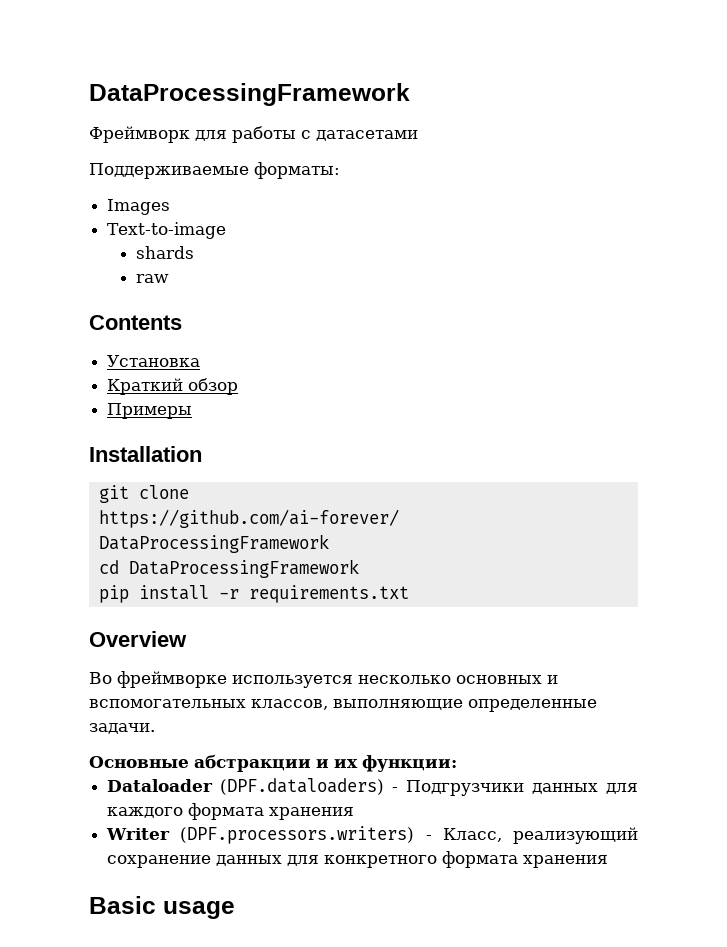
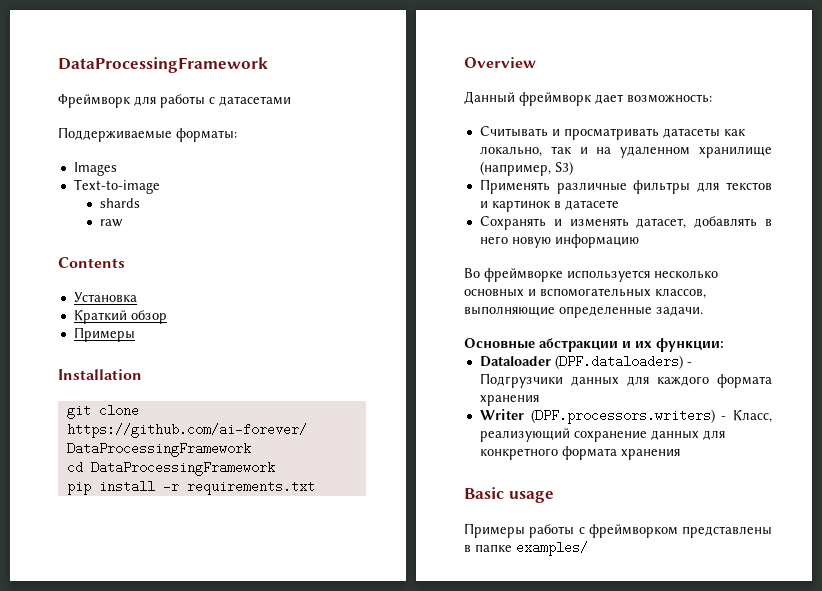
+ Данный фреймворк дает возможность:
+ Считывать и просматривать датасеты как локально, так и на удаленном хранилище (например, S3)
+ Применять различные фильтры для текстов и картинок в датасете
+ Сохранять и изменять датасет, добавлять в него новую информацию
+ Примеры работы с фреймворком представлены в папке examples/

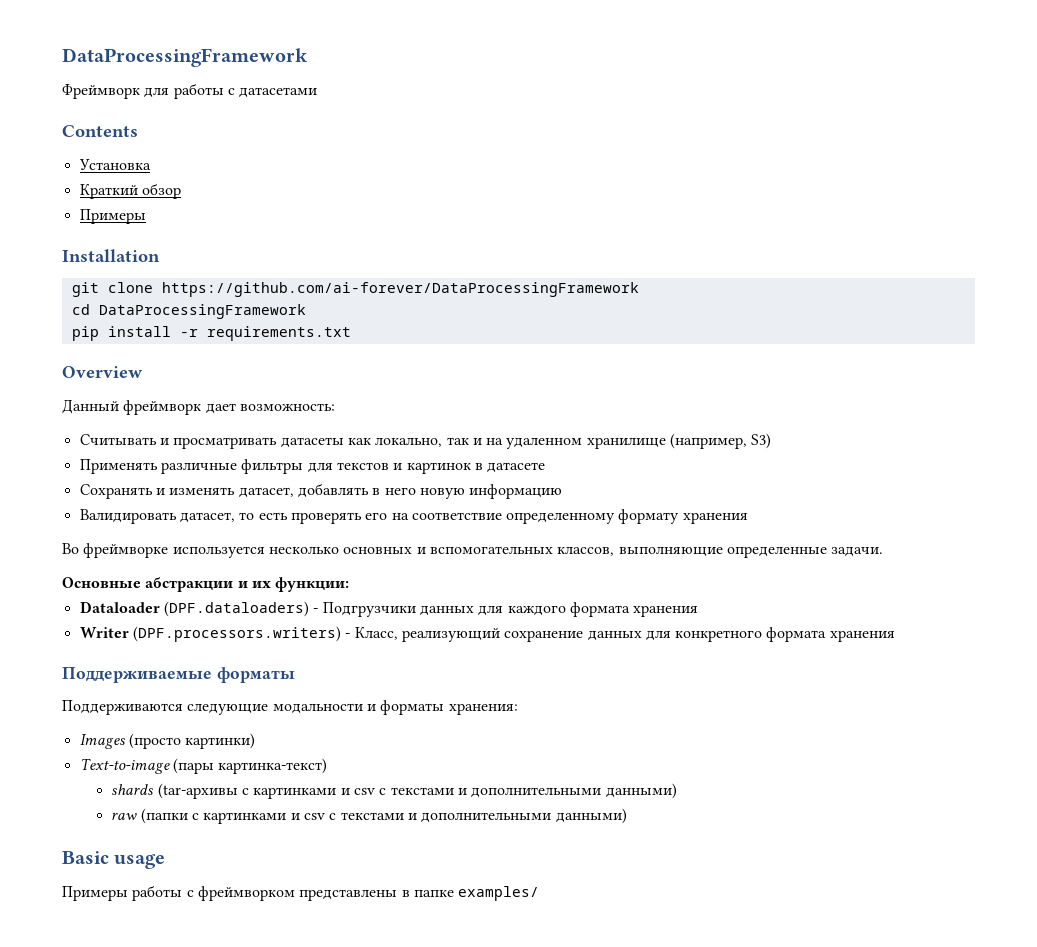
- Поддерживаемые форматы:
- Images
- Text-to-image
- shards
- raw
+ Валидировать датасет, то есть проверять его на соответствие определенному формату хранения
+ Поддерживаемые форматы
+ Поддерживаются следующие модальности и форматы хранения:
+ Images (просто картинки)
+ Text-to-image (пары картинка-текст)
+ shards (tar-архивы с картинками и csv с текстами и дополнительными данными)
+ raw (папки с картинками и csv с текстами и дополнительными данными)

